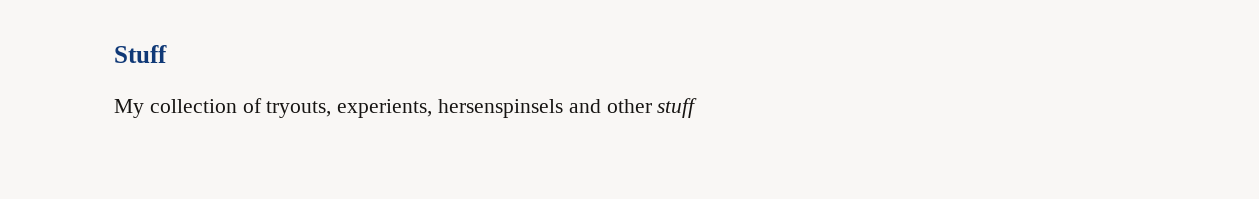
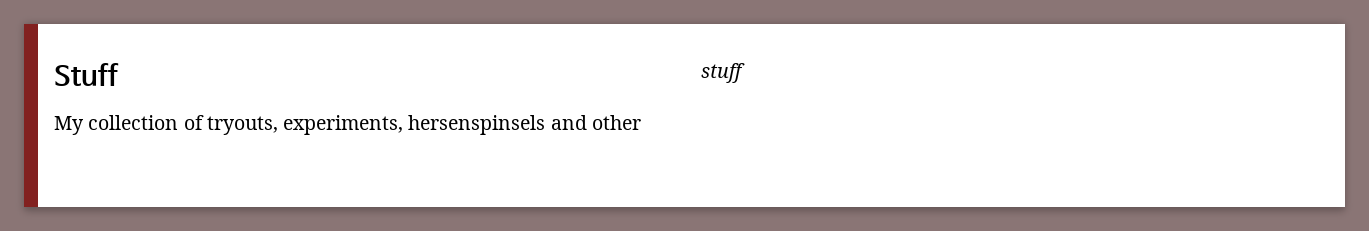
- My collection of tryouts, experients, hersenspinsels and other stuff
+ My collection of tryouts, experiments, hersenspinsels and other stuff

